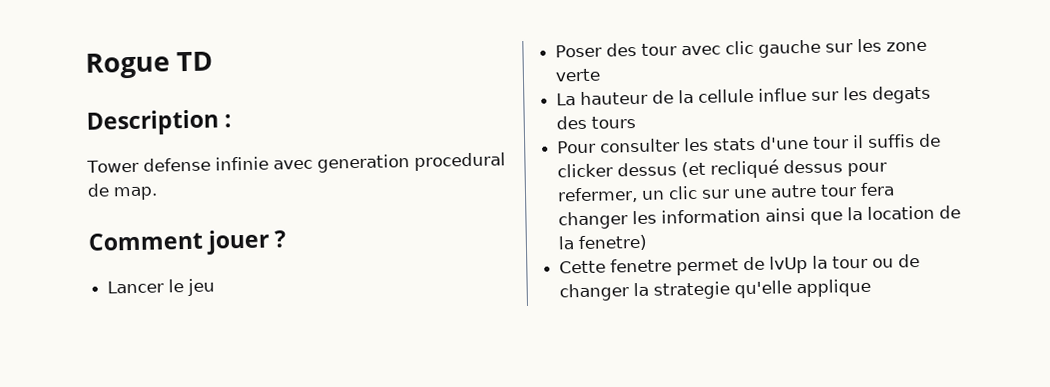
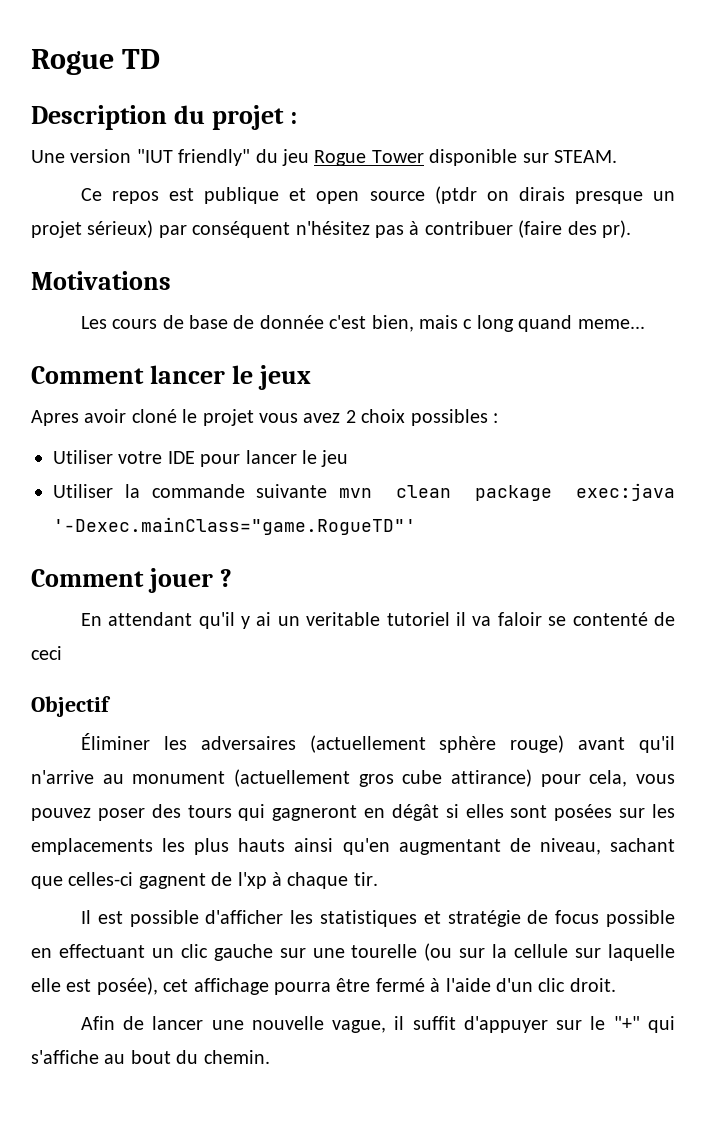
- Description :
- Tower defense infinie avec generation procedural de map.
+ Description du projet :
+ Une version "IUT friendly" du jeu Rogue Tower disponible sur STEAM.
+ Ce repos est publique et open source (ptdr on dirais presque un projet sérieux) par conséquent n'hésitez pas à contribuer (faire des pr).
+ Motivations
+ Les cours de base de donnée c'est bien, mais c long quand meme...
+ Comment lancer le jeux
+ Apres avoir cloné le projet vous avez 2 choix possibles :
+ Utiliser votre IDE pour lancer le jeu
+ Utiliser la commande suivante mvn clean package exec:java '-Dexec.mainClass="game.RogueTD"'
  Comment jouer ?
- Lancer le jeu
- Poser des tour avec clic gauche sur les zone verte
- La hauteur de la cellule influe sur les degats des tours
- Pour consulter les stats d'une tour il suffis de clicker dessus (et recliqué dessus pour refermer, un clic sur une autre tour fera changer les information ainsi que la location de la fenetre)
- Cette fenetre permet de lvUp la tour ou de changer la strategie qu'elle applique
+ En attendant qu'il y ai un veritable tutoriel il va faloir se contenté de ceci
+ Objectif
+ Éliminer les adversaires (actuellement sphère rouge) avant qu'il n'arrive au monument (actuellement gros cube attirance) pour cela, vous pouvez poser des tours qui gagneront en dégât si elles sont posées sur les emplacements les plus hauts ainsi qu'en augmentant de niveau, sachant que celles-ci gagnent de l'xp à chaque tir.
+ Il est possible d'afficher les statistiques et stratégie de focus possible en effectuant un clic gauche sur une tourelle (ou sur la cellule sur laquelle elle est posée), cet affichage pourra être fermé à l'aide d'un clic droit.
+ Afin de lancer une nouvelle vague, il suffit d'appuyer sur le "+" qui s'affiche au bout du chemin.

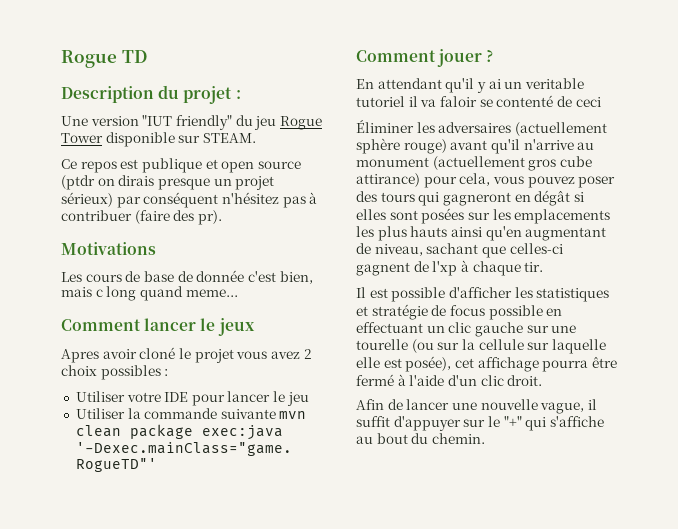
- Objectif

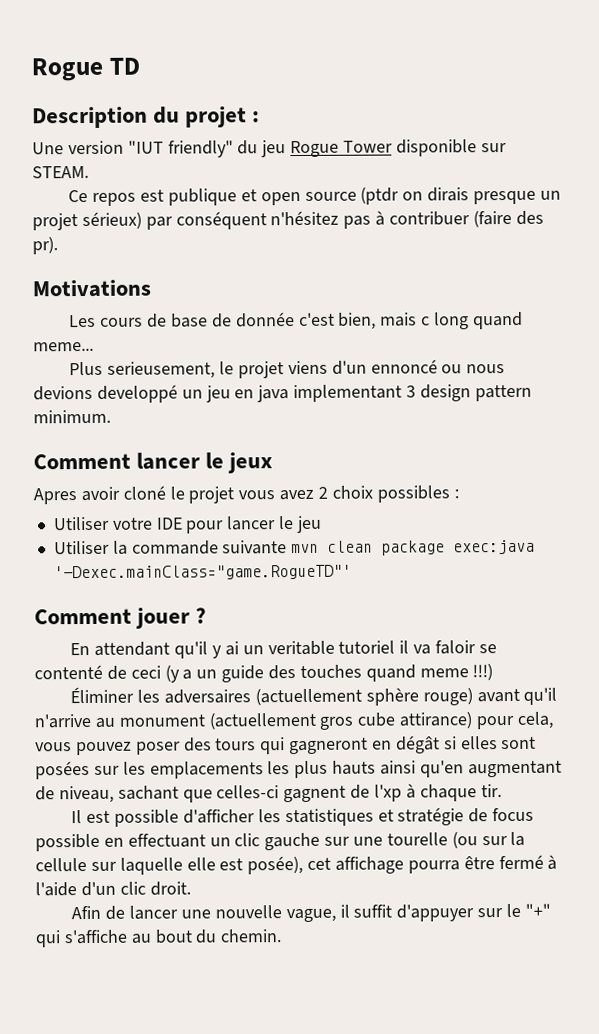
+ Plus serieusement, le projet viens d'un ennoncé ou nous devions developpé un jeu en java implementant 3 design pattern minimum.
- En attendant qu'il y ai un veritable tutoriel il va faloir se contenté de ceci
+ En attendant qu'il y ai un veritable tutoriel il va faloir se contenté de ceci (y a un guide des touches quand meme !!!)

